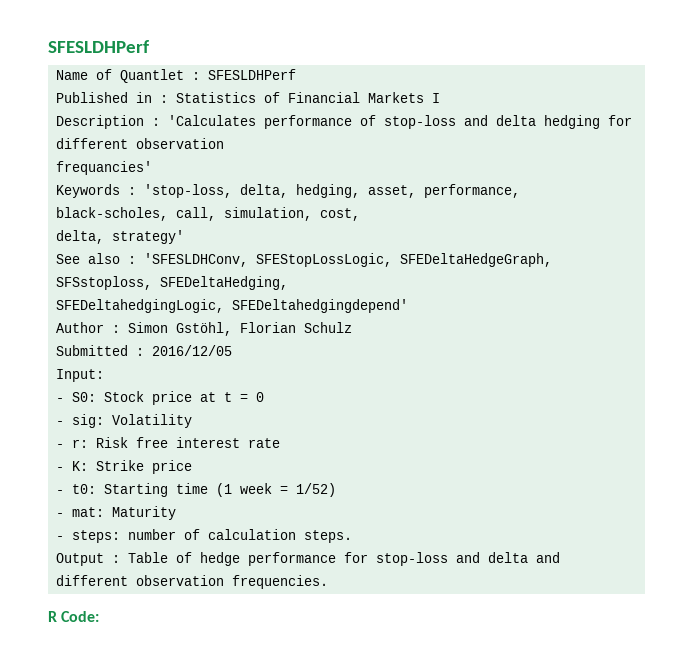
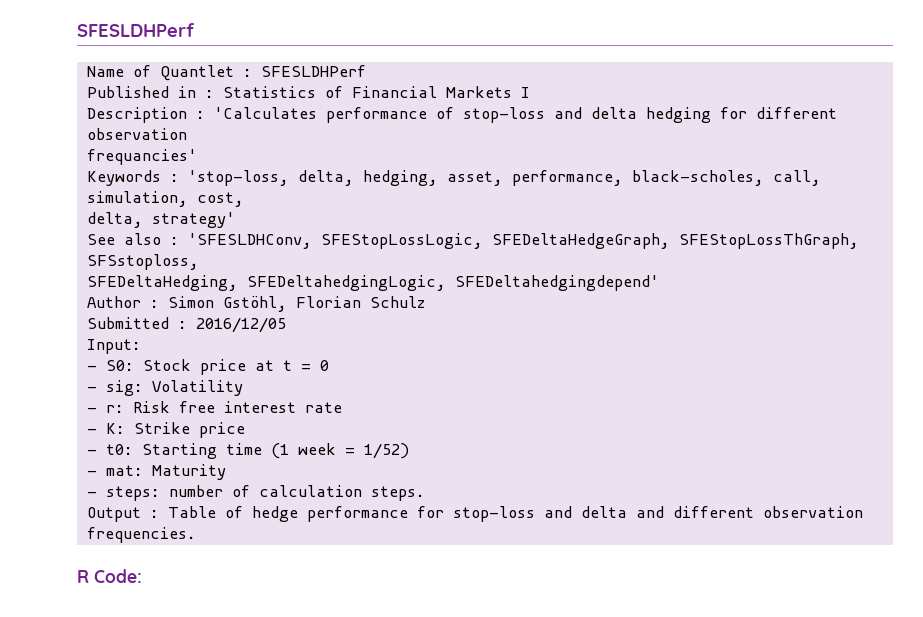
- See also : 'SFESLDHConv, SFEStopLossLogic, SFEDeltaHedgeGraph, SFSstoploss, SFEDeltaHedging,
- SFEDeltahedgingLogic, SFEDeltahedgingdepend'
+ See also : 'SFESLDHConv, SFEStopLossLogic, SFEDeltaHedgeGraph, SFEStopLossThGraph, SFSstoploss,
+ SFEDeltaHedging, SFEDeltahedgingLogic, SFEDeltahedgingdepend'

